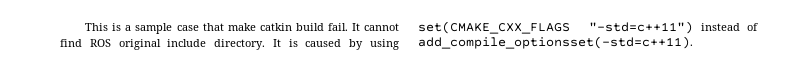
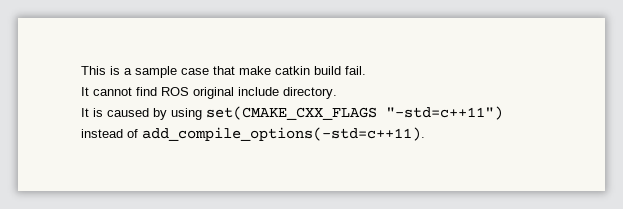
- This is a sample case that make catkin build fail. It cannot find ROS original include directory. It is caused by using set(CMAKE_CXX_FLAGS "-std=c++11") instead of add_compile_optionsset(-std=c++11).
+ This is a sample case that make catkin build fail.
+ It cannot find ROS original include directory.
+ It is caused by using set(CMAKE_CXX_FLAGS "-std=c++11") instead of add_compile_options(-std=c++11).

